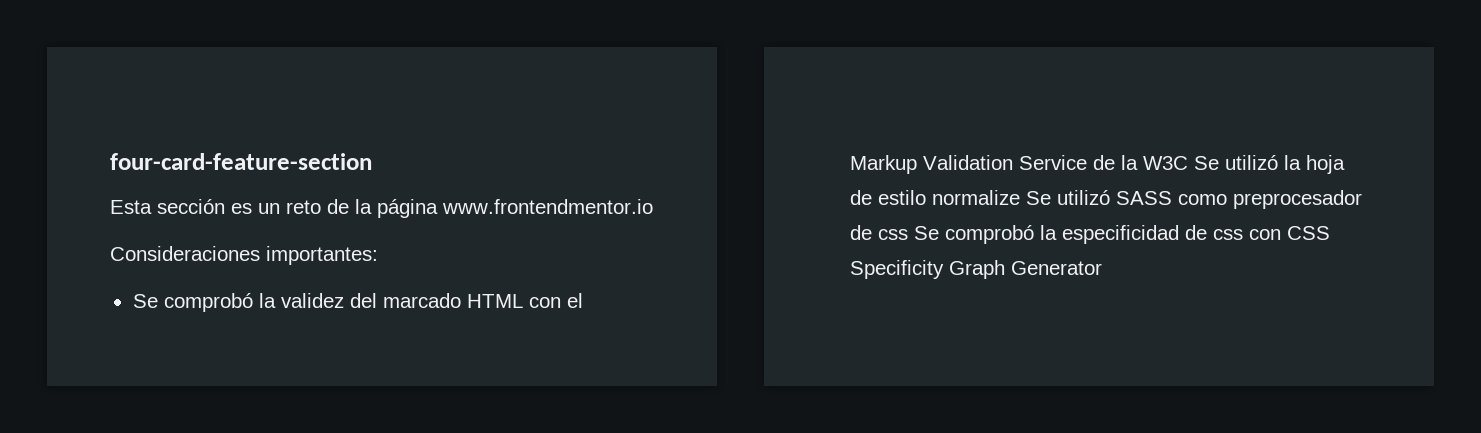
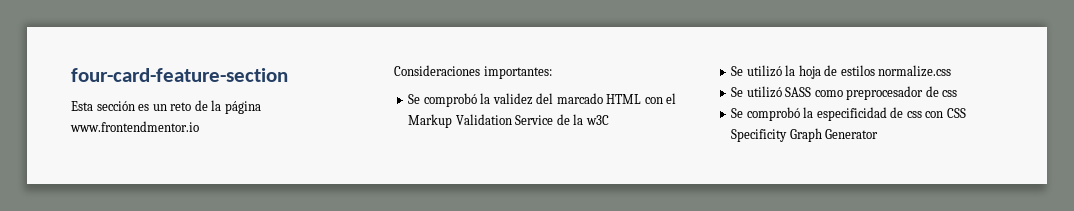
- Se comprobó la validez del marcado HTML con el Markup Validation Service de la W3C Se utilizó la hoja de estilo normalize Se utilizó SASS como preprocesador de css Se comprobó la especificidad de css con CSS Specificity Graph Generator
+ Se comprobó la validez del marcado HTML con el Markup Validation Service de la w3C
+ Se utilizó la hoja de estilos normalize.css
+ Se utilizó SASS como preprocesador de css
+ Se comprobó la especificidad de css con CSS Specificity Graph Generator

